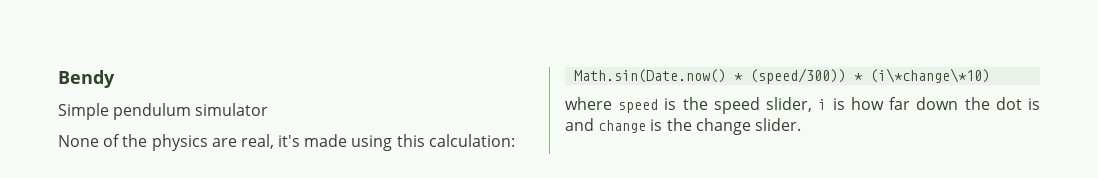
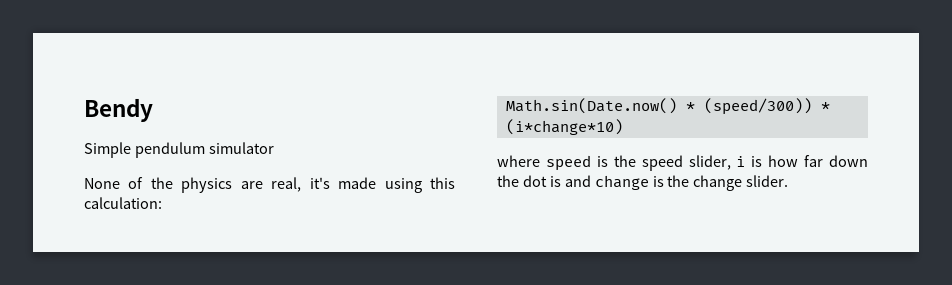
- Math.sin(Date.now() * (speed/300)) * (i\*change\*10)
+ Math.sin(Date.now() * (speed/300)) * (i*change*10)

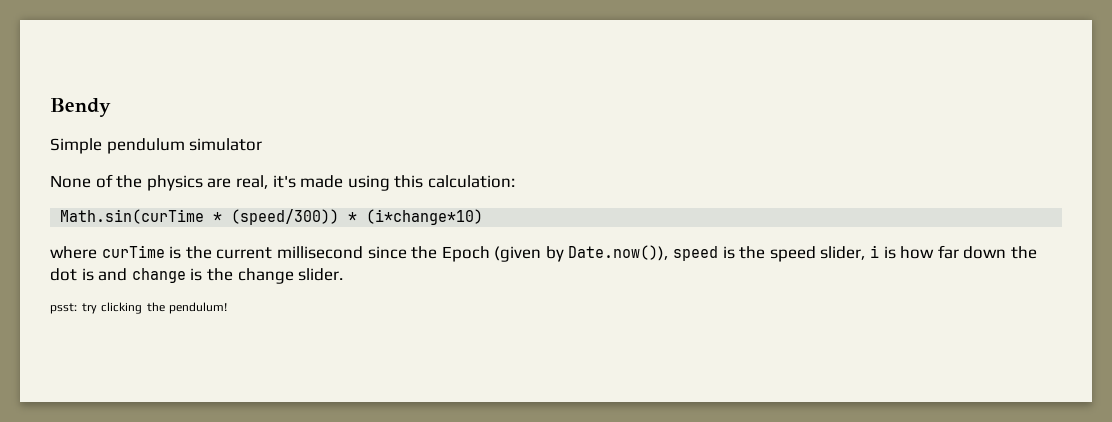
- Math.sin(Date.now() * (speed/300)) * (i*change*10)
+ Math.sin(curTime * (speed/300)) * (i*change*10)
- where speed is the speed slider, i is how far down the dot is and change is the change slider.
+ where curTime is the current millisecond since the Epoch (given by Date.now()), speed is the speed slider, i is how far down the dot is and change is the change slider.
+ psst: try clicking the pendulum!

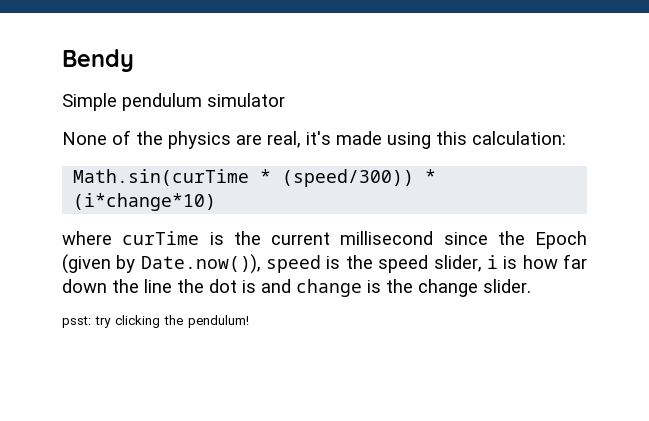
- where curTime is the current millisecond since the Epoch (given by Date.now()), speed is the speed slider, i is how far down the dot is and change is the change slider.
+ where curTime is the current millisecond since the Epoch (given by Date.now()), speed is the speed slider, i is how far down the line the dot is and change is the change slider.

